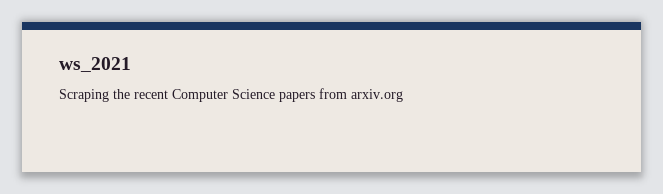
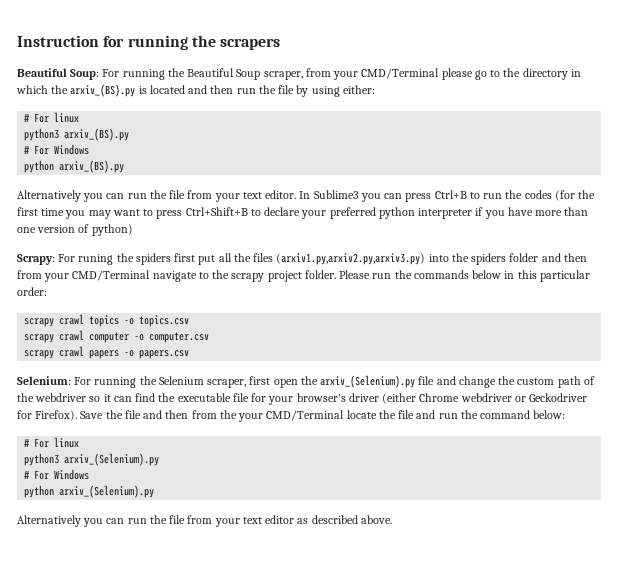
- ws_2021
- Scraping the recent Computer Science papers from arxiv.org
+ Instruction for running the scrapers
+ Beautiful Soup: For running the Beautiful Soup scraper, from your CMD/Terminal please go to the directory in which the arxiv_(BS).py is located and then run the file by using either:
+ # For linux
+ python3 arxiv_(BS).py
+ # For Windows
+ python arxiv_(BS).py
+ Alternatively you can run the file from your text editor. In Sublime3 you can press Ctrl+B to run the codes (for the first time you may want to press Ctrl+Shift+B to declare your preferred python interpreter if you have more than one version of python)
+ Scrapy: For runing the spiders first put all the files (arxiv1.py,arxiv2.py,arxiv3.py) into the spiders folder and then from your CMD/Terminal navigate to the scrapy project folder. Please run the commands below in this particular order:
+ scrapy crawl topics -o topics.csv
+ scrapy crawl computer -o computer.csv
+ scrapy crawl papers -o papers.csv
+ Selenium: For running the Selenium scraper, first open the arxiv_(Selenium).py file and change the custom path of the webdriver so it can find the executable file for your browser's driver (either Chrome webdriver or Geckodriver for Firefox). Save the file and then from the your CMD/Terminal locate the file and run the command below:
+ # For linux
+ python3 arxiv_(Selenium).py
+ # For Windows
+ python arxiv_(Selenium).py
+ Alternatively you can run the file from your text editor as described above.

